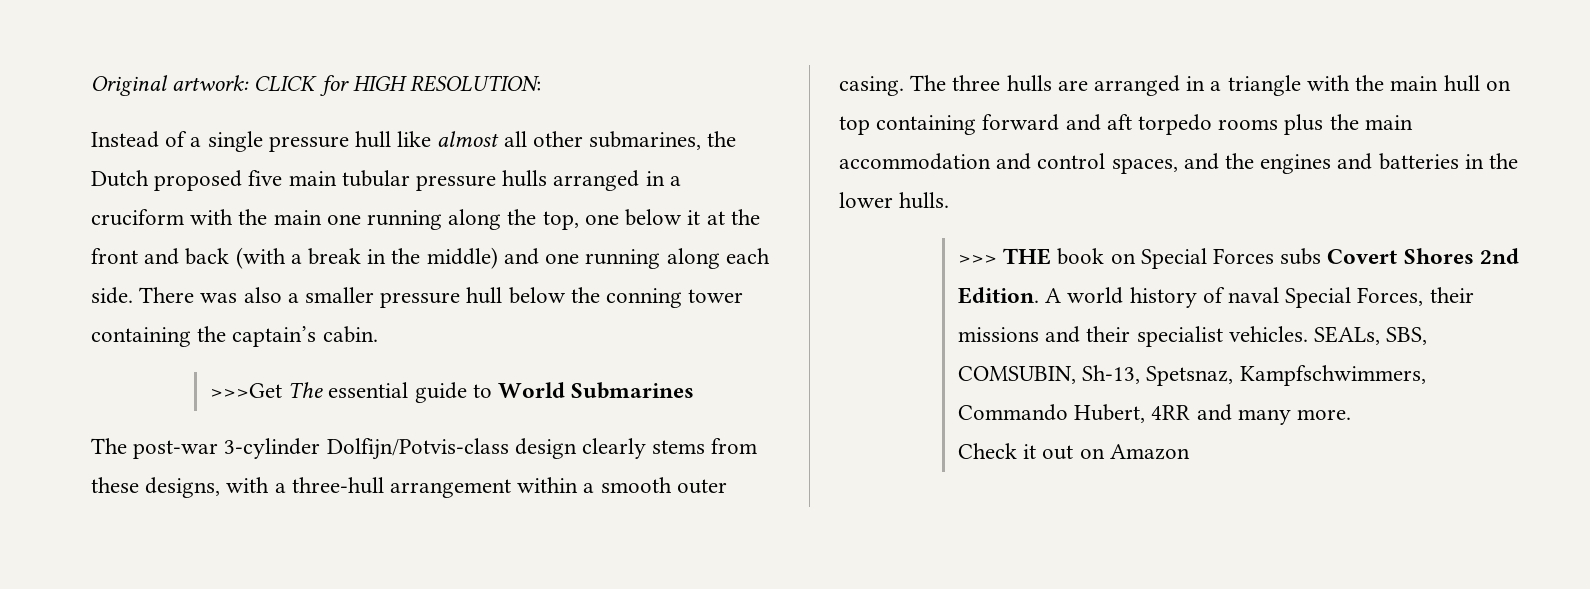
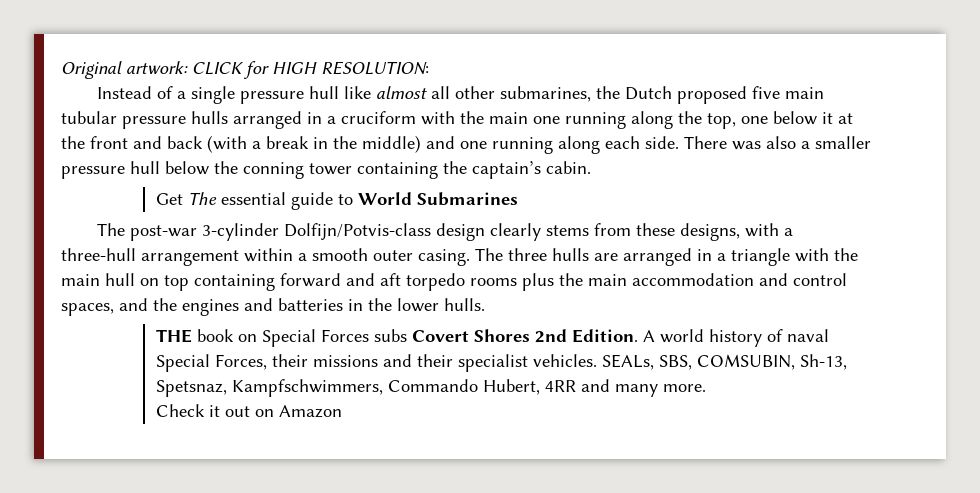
- >>>Get The essential guide to World Submarines
+ Get The essential guide to World Submarines
- >>> THE book on Special Forces subs Covert Shores 2nd Edition.
+ THE book on Special Forces subs Covert Shores 2nd Edition.

